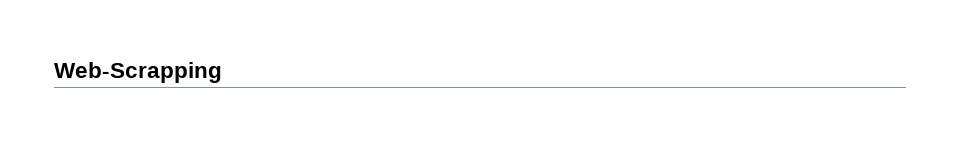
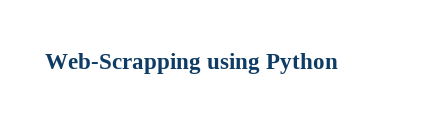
- Web-Scrapping
+ Web-Scrapping using Python

